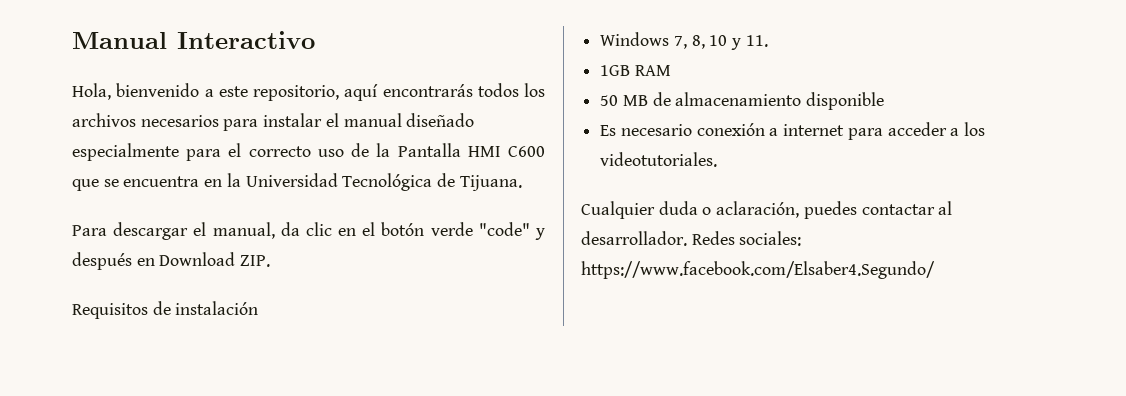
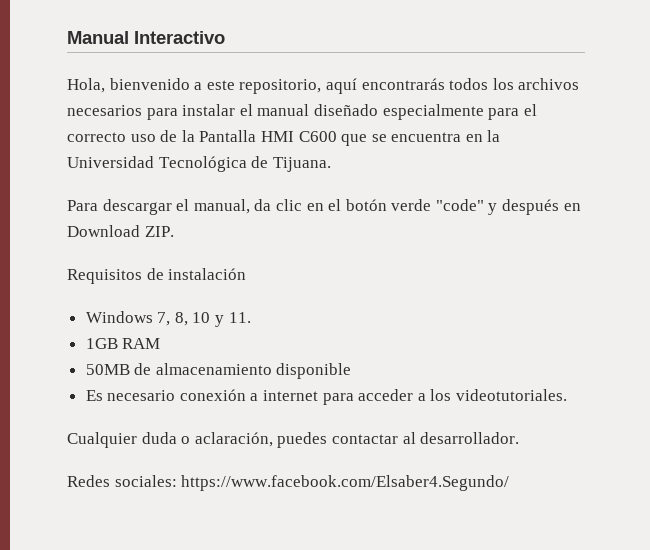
- 50 MB de almacenamiento disponible
+ 50MB de almacenamiento disponible
- Cualquier duda o aclaración, puedes contactar al desarrollador. Redes sociales: https://www.facebook.com/Elsaber4.Segundo/
+ Cualquier duda o aclaración, puedes contactar al desarrollador.
+ Redes sociales: https://www.facebook.com/Elsaber4.Segundo/

